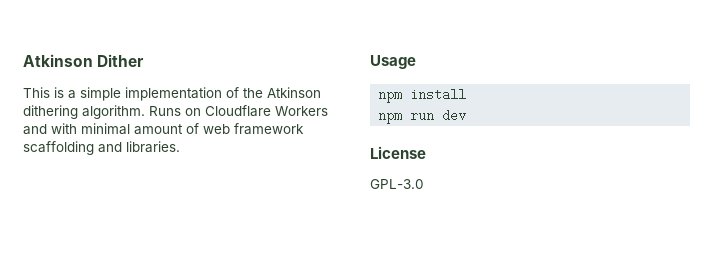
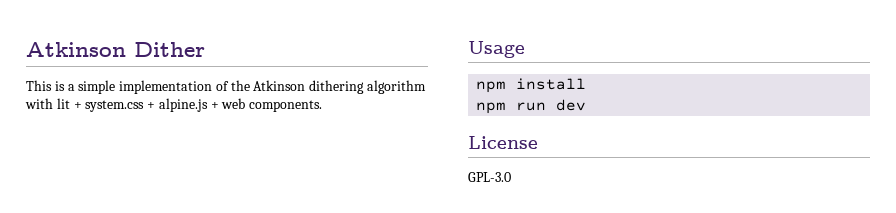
- This is a simple implementation of the Atkinson dithering algorithm. Runs on Cloudflare Workers and with minimal amount of web framework scaffolding and libraries.
+ This is a simple implementation of the Atkinson dithering algorithm with lit + system.css + alpine.js + web components.

